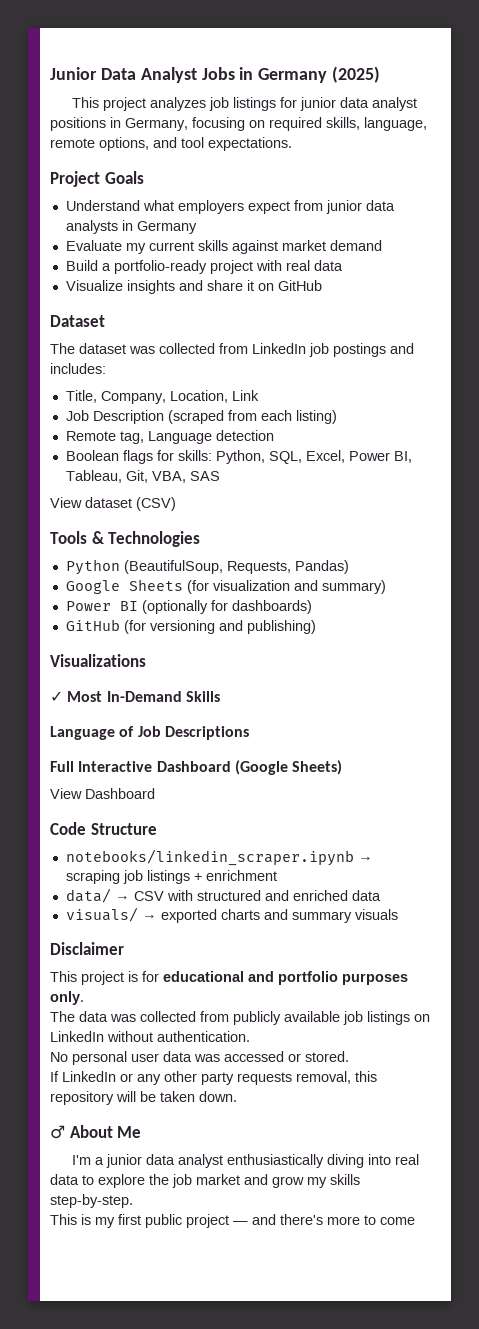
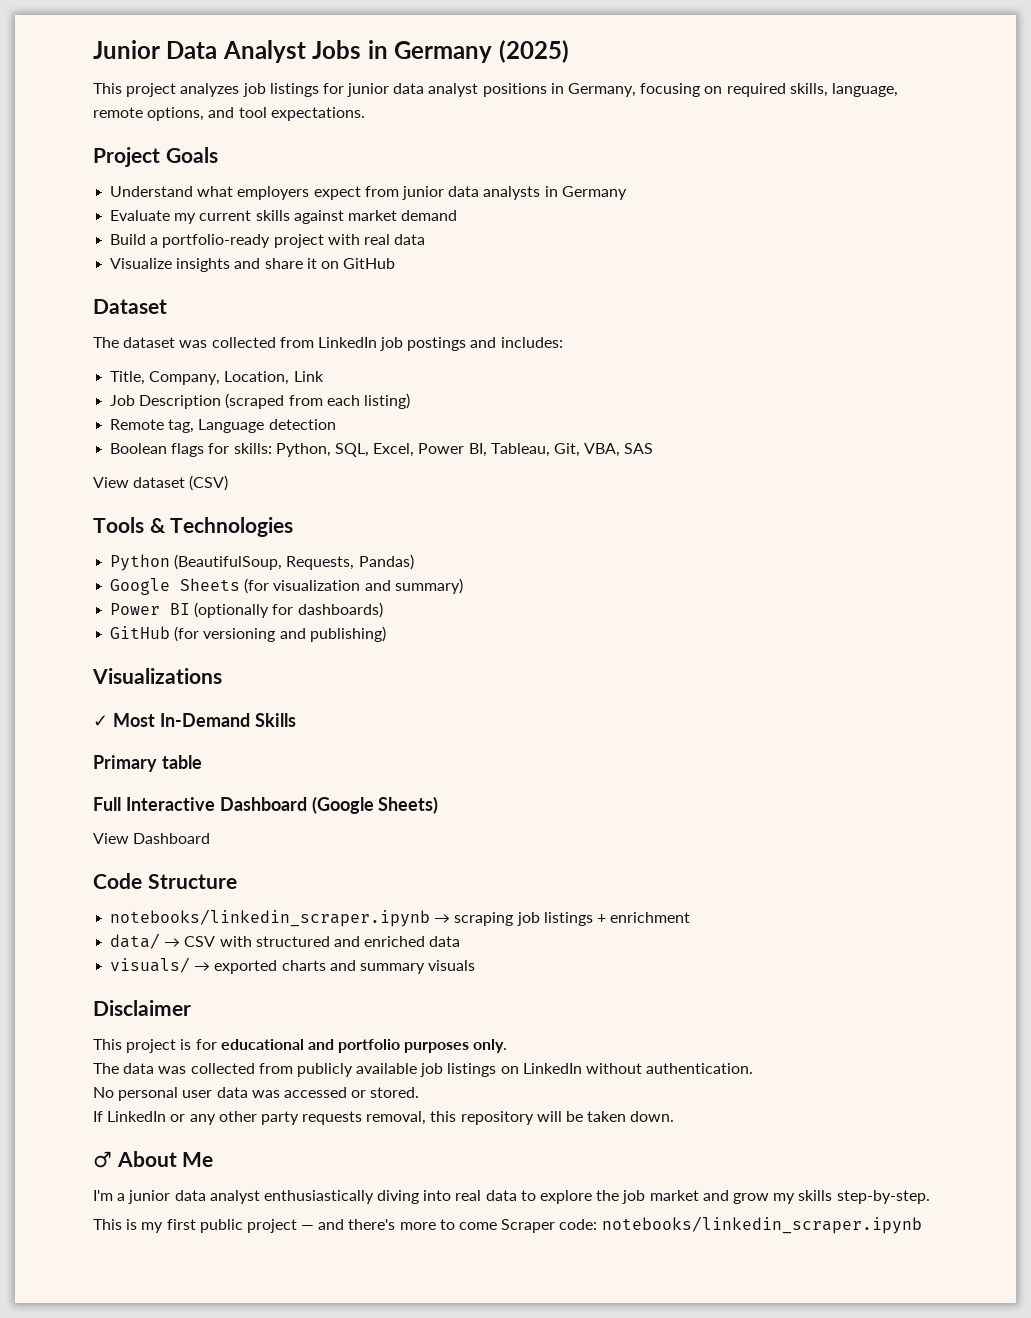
- Language of Job Descriptions
+ Primary table
- This is my first public project — and there's more to come
+ This is my first public project — and there's more to come Scraper code: notebooks/linkedin_scraper.ipynb

